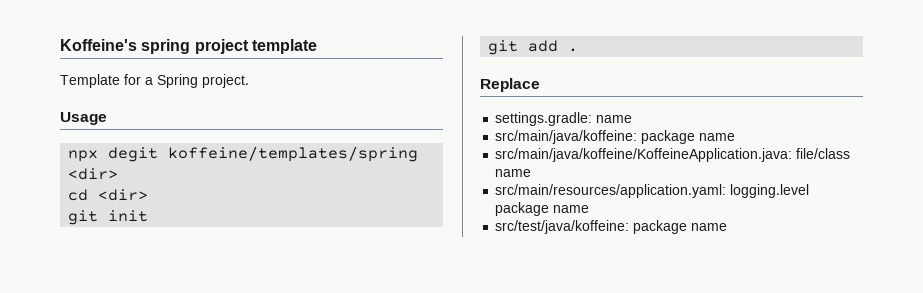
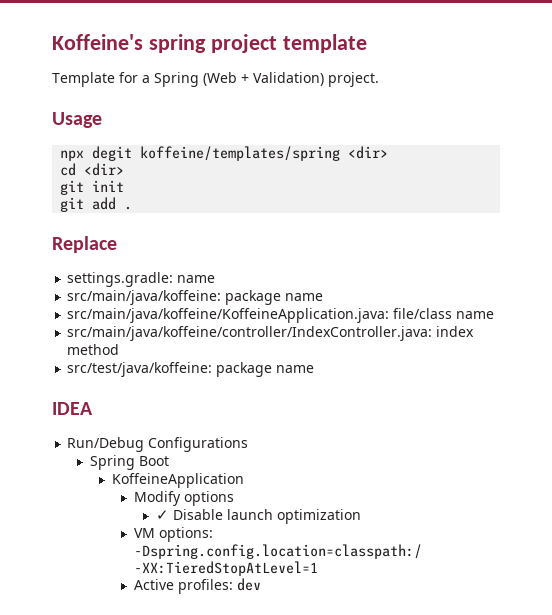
- Template for a Spring project.
+ Template for a Spring (Web + Validation) project.
- src/main/resources/application.yaml: logging.level package name
+ src/main/java/koffeine/controller/IndexController.java: index method
+ IDEA
+ Run/Debug Configurations
+ Spring Boot
+ KoffeineApplication
+ Modify options
+ ✓ Disable launch optimization
+ VM options: -Dspring.config.location=classpath:/ -XX:TieredStopAtLevel=1
+ Active profiles: dev

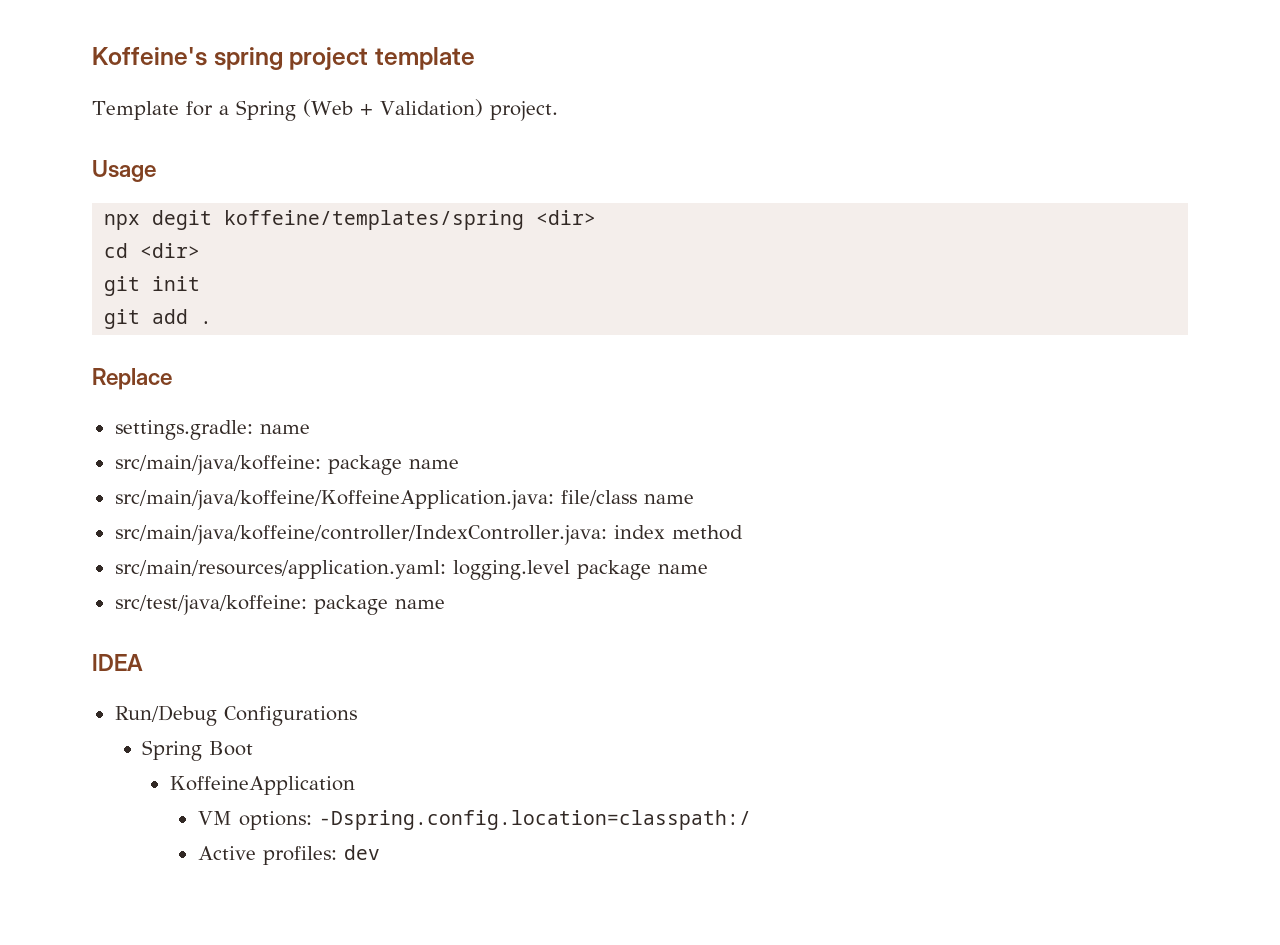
+ src/main/resources/application.yaml: logging.level package name
- Modify options
- ✓ Disable launch optimization
- VM options: -Dspring.config.location=classpath:/ -XX:TieredStopAtLevel=1
+ VM options: -Dspring.config.location=classpath:/

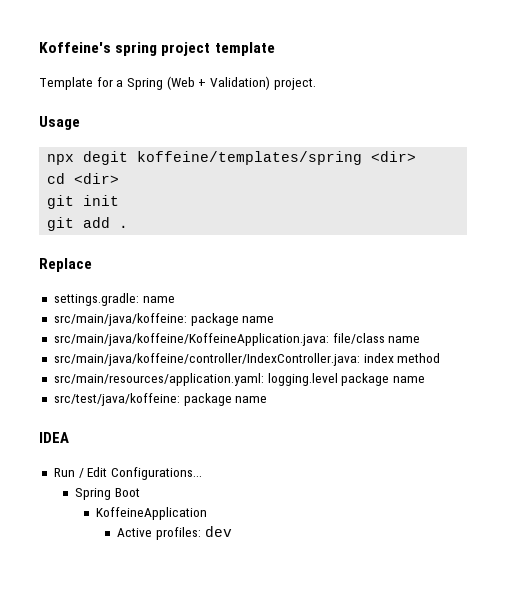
- Run/Debug Configurations
+ Run / Edit Configurations...
- VM options: -Dspring.config.location=classpath:/

